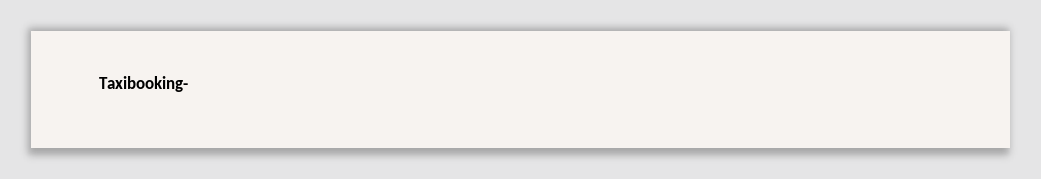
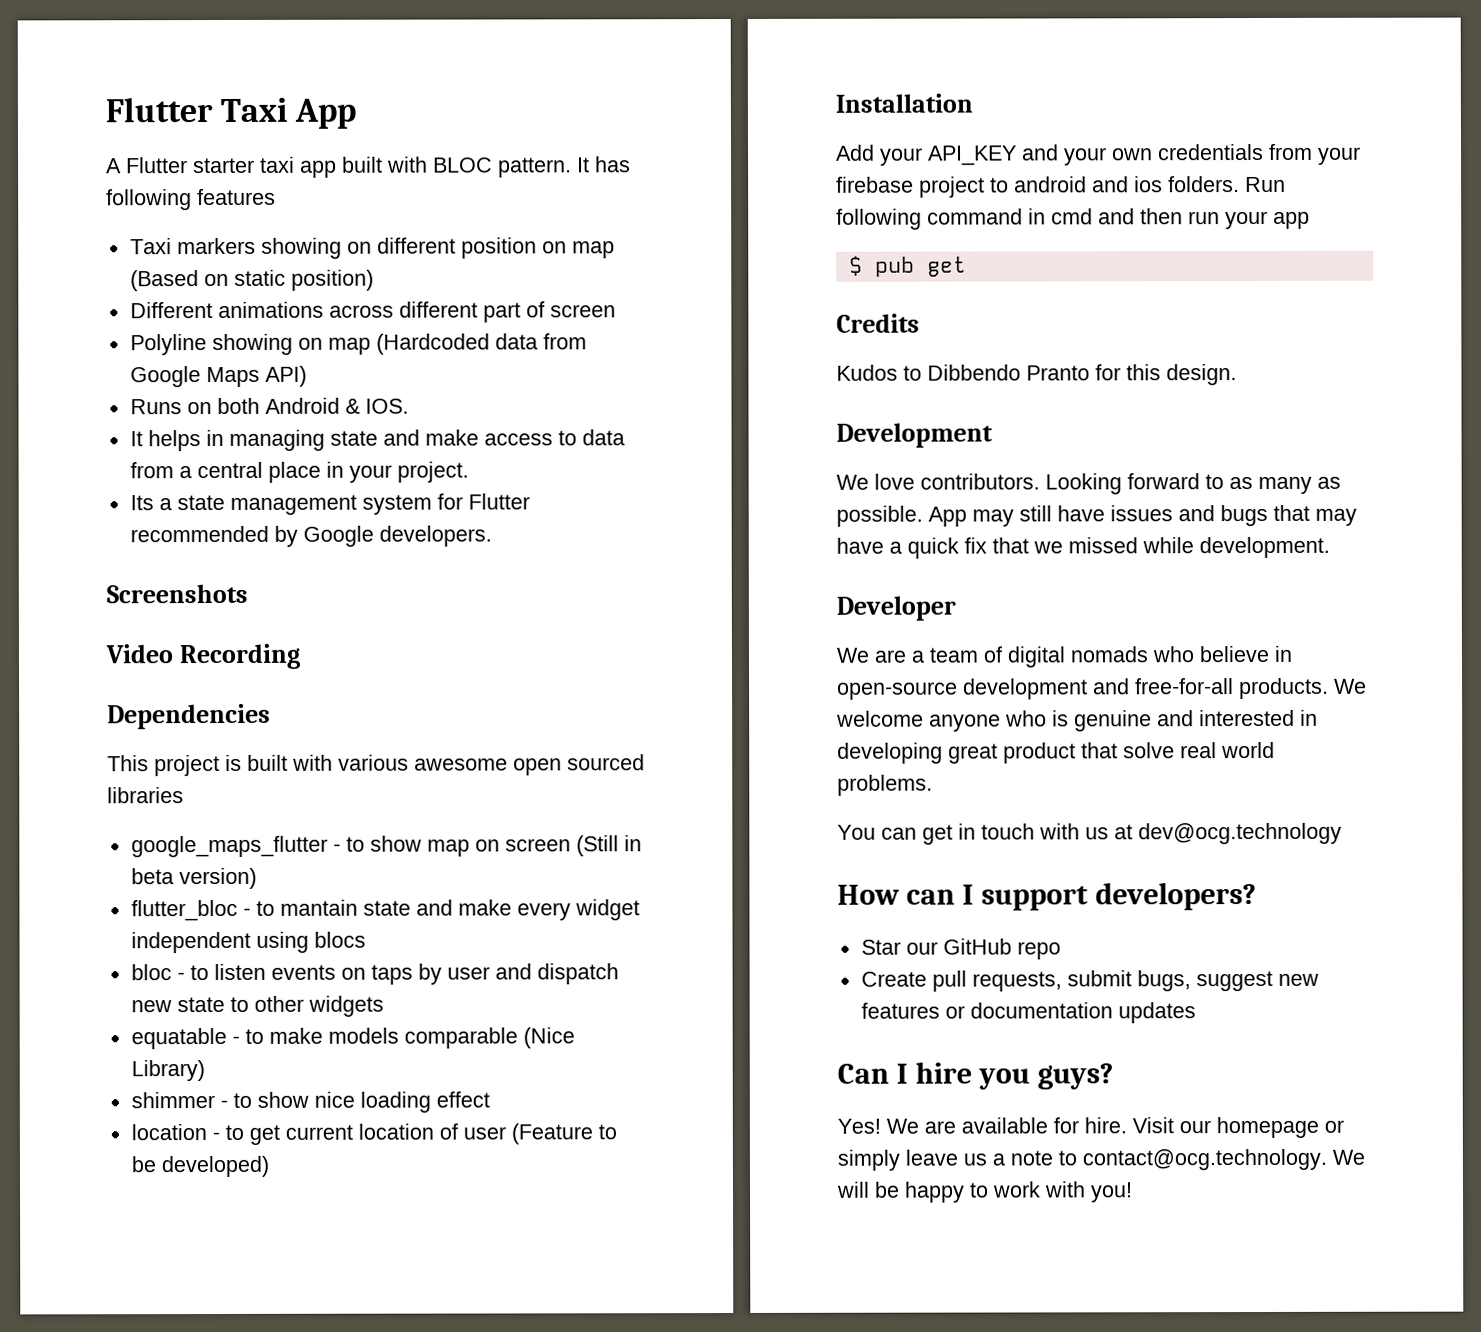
- Taxibooking-
+ Flutter Taxi App
+ A Flutter starter taxi app built with BLOC pattern. It has following features
+ Taxi markers showing on different position on map (Based on static position)
+ Different animations across different part of screen
+ Polyline showing on map (Hardcoded data from Google Maps API)
+ Runs on both Android & IOS.
+ It helps in managing state and make access to data from a central place in your project.
+ Its a state management system for Flutter recommended by Google developers.
+ Screenshots
+ Video Recording
+ Dependencies
+ This project is built with various awesome open sourced libraries
+ google_maps_flutter - to show map on screen (Still in beta version)
+ flutter_bloc - to mantain state and make every widget independent using blocs
+ bloc - to listen events on taps by user and dispatch new state to other widgets
+ equatable - to make models comparable (Nice Library)
+ shimmer - to show nice loading effect
+ location - to get current location of user (Feature to be developed)
+ Installation
+ Add your API_KEY and your own credentials from your firebase project to android and ios folders. Run following command in cmd and then run your app
+ $ pub get
+ Credits
+ Kudos to Dibbendo Pranto for this design.
+ Development
+ We love contributors. Looking forward to as many as possible. App may still have issues and bugs that may have a quick fix that we missed while development.
+ Developer
+ We are a team of digital nomads who believe in open-source development and free-for-all products. We welcome anyone who is genuine and interested in developing great product that solve real world problems.
+ You can get in touch with us at dev@ocg.technology
+ How can I support developers?
+ Star our GitHub repo
+ Create pull requests, submit bugs, suggest new features or documentation updates
+ Can I hire you guys?
+ Yes! We are available for hire. Visit our homepage or simply leave us a note to contact@ocg.technology. We will be happy to work with you!

